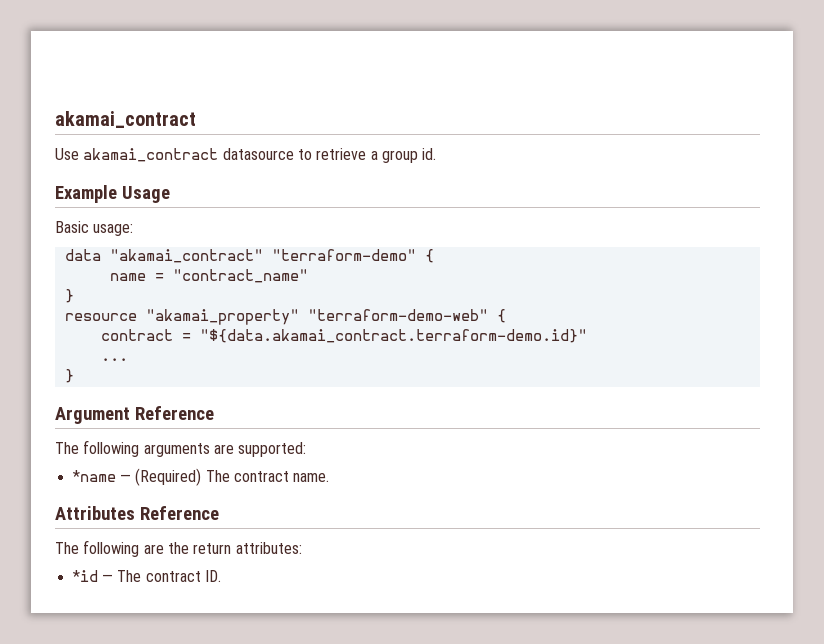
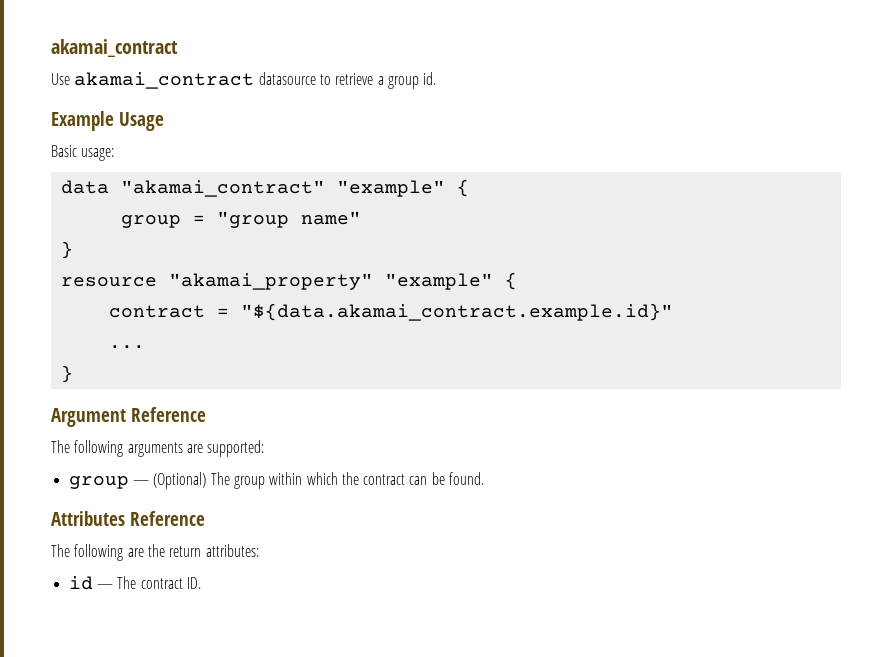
- data "akamai_contract" "terraform-demo" {
- name = "contract_name"
+ data "akamai_contract" "example" {
+ group = "group name"
- resource "akamai_property" "terraform-demo-web" {
+ resource "akamai_property" "example" {
- contract = "${data.akamai_contract.terraform-demo.id}"
+ contract = "${data.akamai_contract.example.id}"
- *name — (Required) The contract name.
+ group — (Optional) The group within which the contract can be found.
- *id — The contract ID.
+ id — The contract ID.

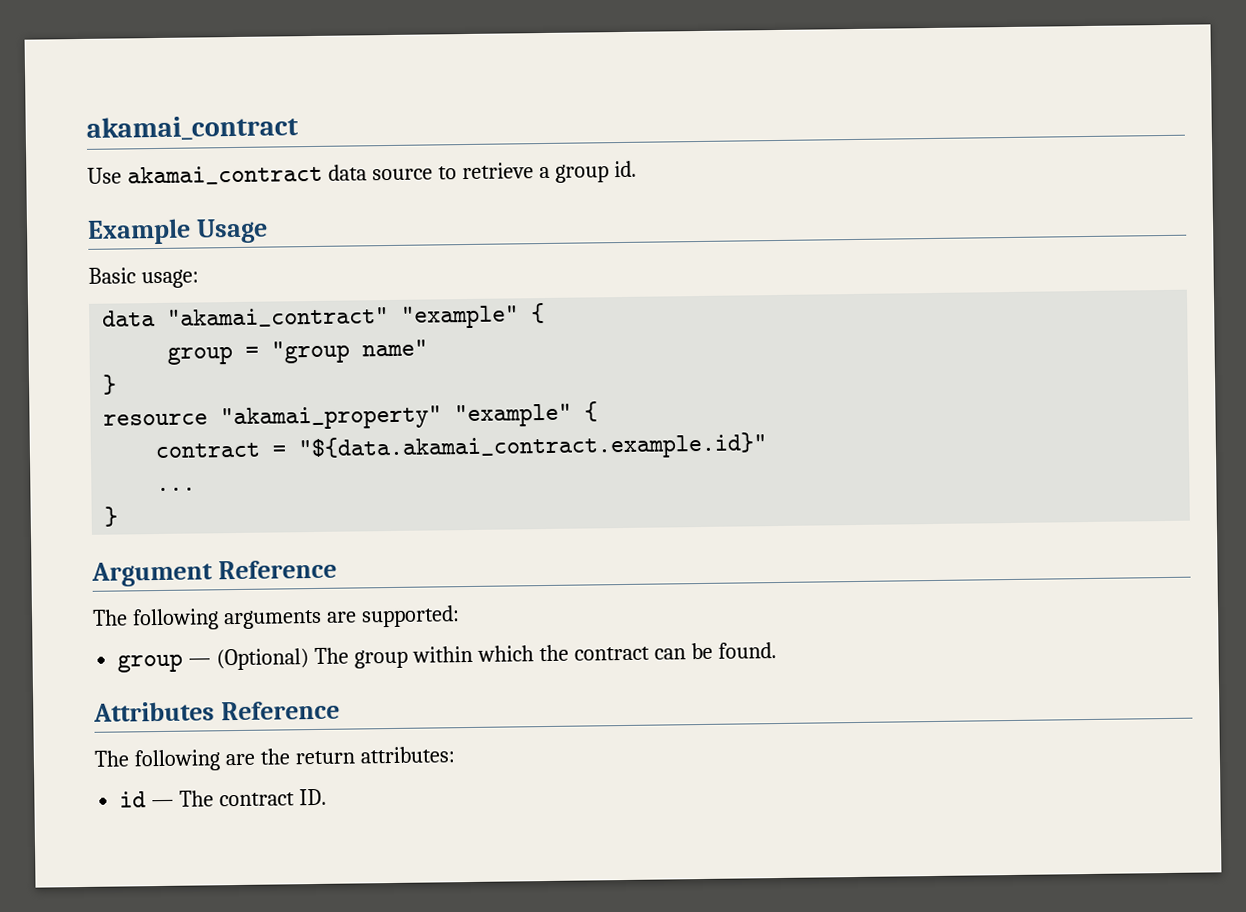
- Use akamai_contract datasource to retrieve a group id.
+ Use akamai_contract data source to retrieve a group id.

